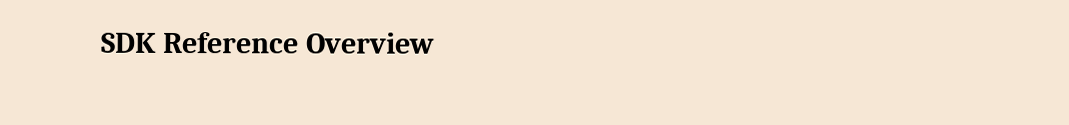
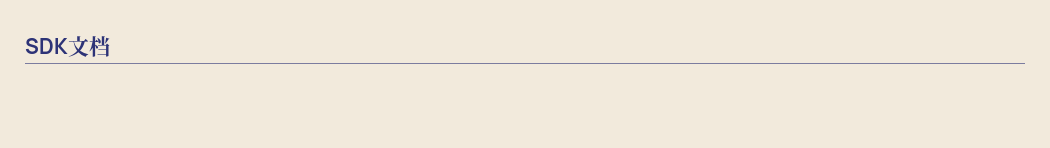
- SDK Reference Overview
+ SDK文档

